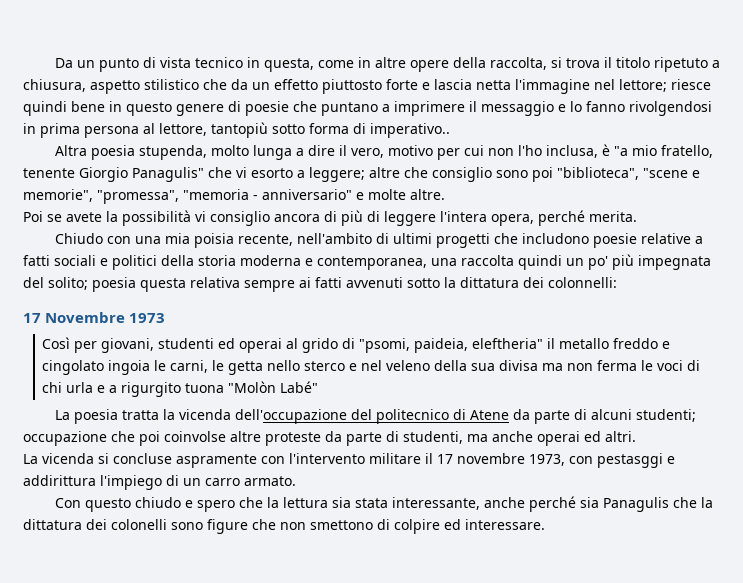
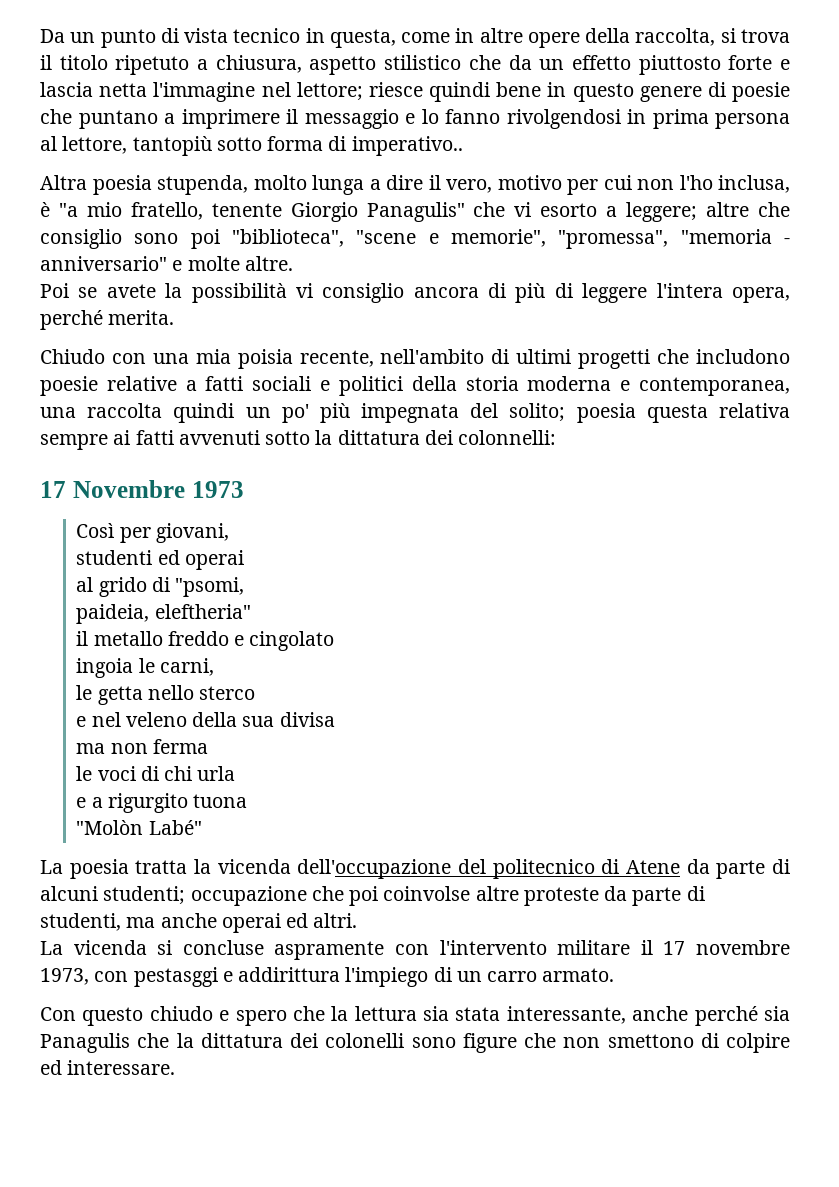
- Così per giovani, studenti ed operai al grido di "psomi, paideia, eleftheria" il metallo freddo e cingolato ingoia le carni, le getta nello sterco e nel veleno della sua divisa ma non ferma le voci di chi urla e a rigurgito tuona "Molòn Labé"
+ Così per giovani,
+ studenti ed operai
+ al grido di "psomi,
+ paideia, eleftheria"
+ il metallo freddo e cingolato
+ ingoia le carni,
+ le getta nello sterco
+ e nel veleno della sua divisa
+ ma non ferma
+ le voci di chi urla
+ e a rigurgito tuona
+ "Molòn Labé"

